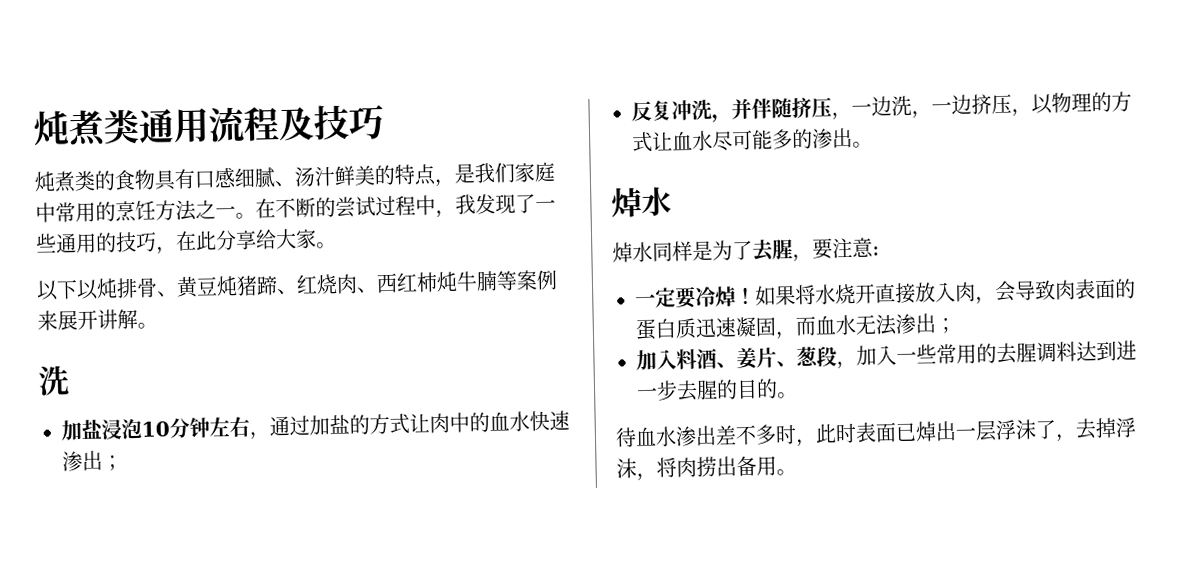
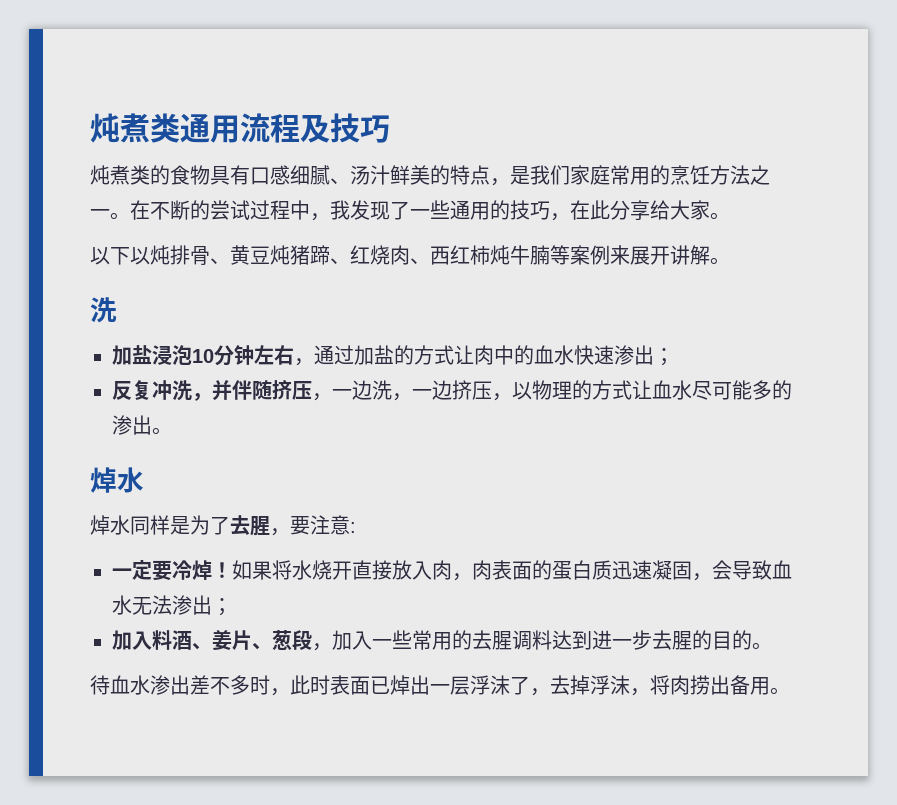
- 炖煮类的食物具有口感细腻、汤汁鲜美的特点，是我们家庭中常用的烹饪方法之一。
+ 炖煮类的食物具有口感细腻、汤汁鲜美的特点，是我们家庭常用的烹饪方法之一。
- 如果将水烧开直接放入肉，会导致肉表面的蛋白质迅速凝固，而血水无法渗出；
+ 如果将水烧开直接放入肉，肉表面的蛋白质迅速凝固，会导致血水无法渗出；

